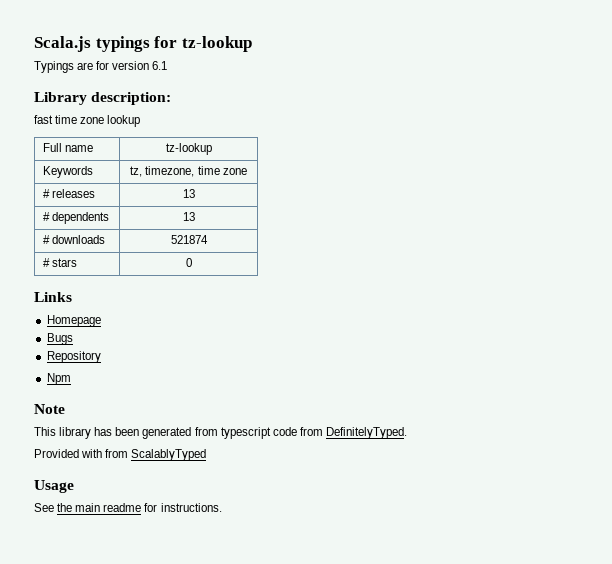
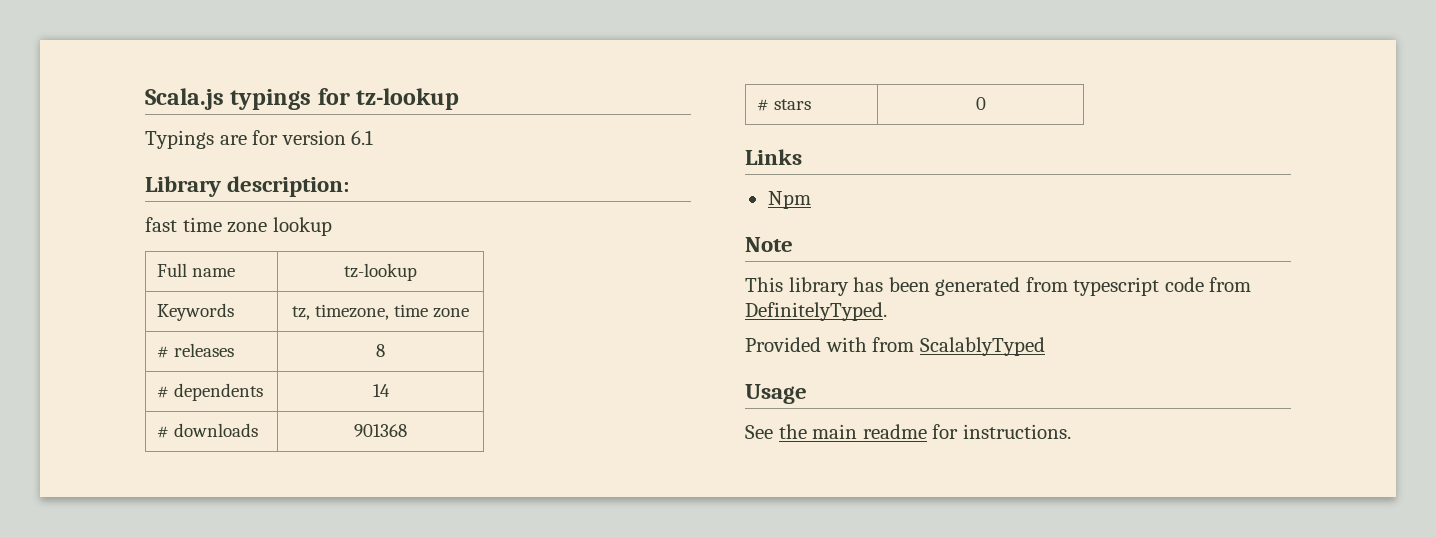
- # releases | 13
+ # releases | 8
- # dependents | 13
+ # dependents | 14
- # downloads | 521874
+ # downloads | 901368
- Homepage
- Bugs
- Repository

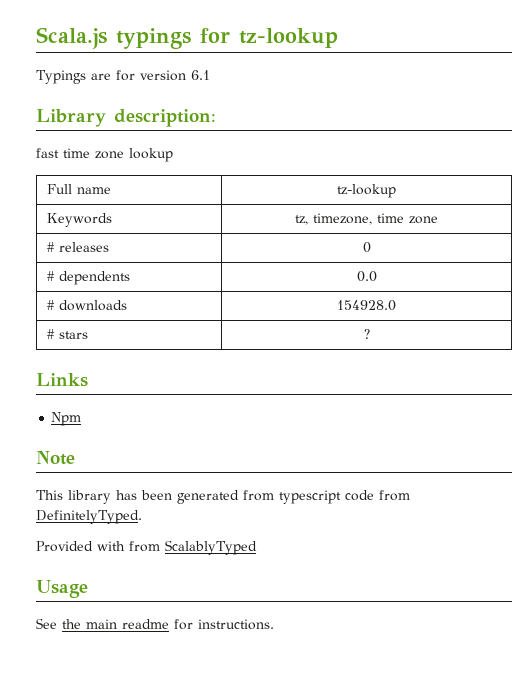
- # releases | 8
+ # releases | 0
- # dependents | 14
+ # dependents | 0.0
- # downloads | 901368
+ # downloads | 154928.0
- # stars | 0
+ # stars | ?

